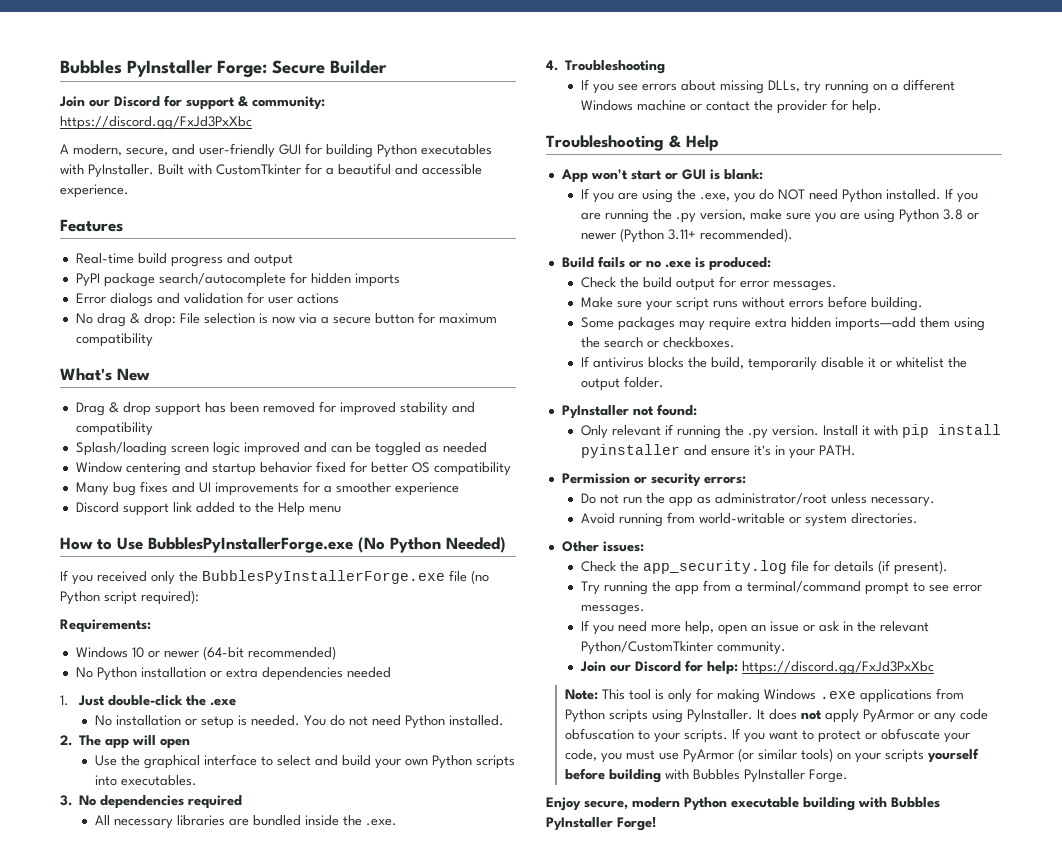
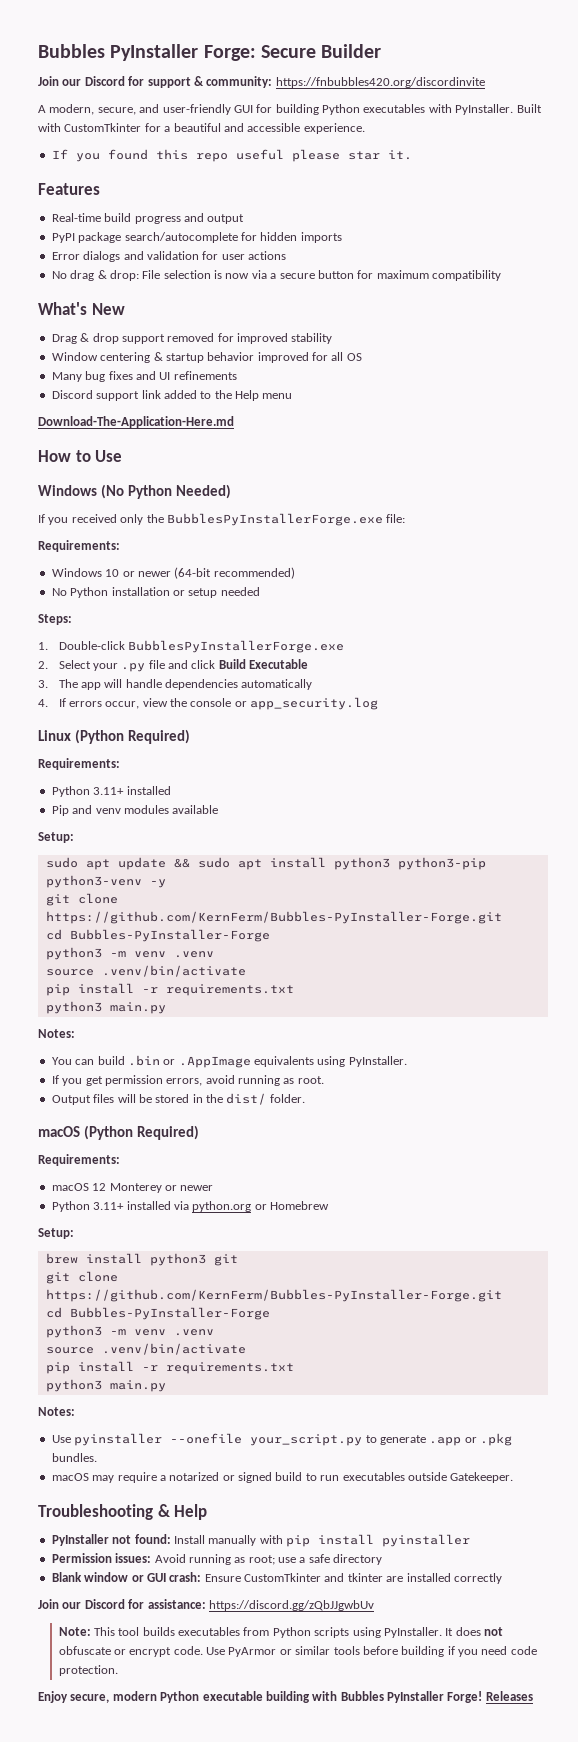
- Join our Discord for support & community: https://discord.gg/FxJd3PxXbc
+ Join our Discord for support & community: https://fnbubbles420.org/discordinvite
+ If you found this repo useful please star it.
- Drag & drop support has been removed for improved stability and compatibility
- Splash/loading screen logic improved and can be toggled as needed
+ Drag & drop support removed for improved stability
- Window centering and startup behavior fixed for better OS compatibility
+ Window centering & startup behavior improved for all OS
- Many bug fixes and UI improvements for a smoother experience
+ Many bug fixes and UI refinements
+ Download-The-Application-Here.md
- How to Use BubblesPyInstallerForge.exe (No Python Needed)
+ How to Use
+ Windows (No Python Needed)
- If you received only the BubblesPyInstallerForge.exe file (no Python script required):
+ If you received only the BubblesPyInstallerForge.exe file:
- No Python installation or extra dependencies needed
+ No Python installation or setup needed
+ Steps:
- 1. Just double-click the .exe
- No installation or setup is needed. You do not need Python installed.
- 2. The app will open
- Use the graphical interface to select and build your own Python scripts into executables.
- 3. No dependencies required
- All necessary libraries are bundled inside the .exe.
- 4. Troubleshooting
- If you see errors about missing DLLs, try running on a different Windows machine or contact the provider for help.
+ 1. Double-click BubblesPyInstallerForge.exe
+ 2. Select your .py file and click Build Executable
+ 3. The app will handle dependencies automatically
+ 4. If errors occur, view the console or app_security.log
+ Linux (Python Required)
+ Requirements:
+ Python 3.11+ installed
+ Pip and venv modules available
+ Setup:
+ sudo apt update && sudo apt install python3 python3-pip python3-venv -y
+ git clone https://github.com/KernFerm/Bubbles-PyInstaller-Forge.git
+ cd Bubbles-PyInstaller-Forge
+ python3 -m venv .venv
+ source .venv/bin/activate
+ pip install -r requirements.txt
+ python3 main.py
+ Notes:
+ You can build .bin or .AppImage equivalents using PyInstaller.
+ If you get permission errors, avoid running as root.
+ Output files will be stored in the dist/ folder.
+ macOS (Python Required)
+ Requirements:
+ macOS 12 Monterey or newer
+ Python 3.11+ installed via python.org or Homebrew
+ Setup:
+ brew install python3 git
+ git clone https://github.com/KernFerm/Bubbles-PyInstaller-Forge.git
+ cd Bubbles-PyInstaller-Forge
+ python3 -m venv .venv
+ source .venv/bin/activate
+ pip install -r requirements.txt
+ python3 main.py
+ Notes:
+ Use pyinstaller --onefile your_script.py to generate .app or .pkg bundles.
+ macOS may require a notarized or signed build to run executables outside Gatekeeper.
  Troubleshooting & Help
- App won't start or GUI is blank:
- If you are using the .exe, you do NOT need Python installed. If you are running the .py version, make sure you are using Python 3.8 or newer (Python 3.11+ recommended).
- Build fails or no .exe is produced:
- Check the build output for error messages.
- Make sure your script runs without errors before building.
- Some packages may require extra hidden imports—add them using the search or checkboxes.
- If antivirus blocks the build, temporarily disable it or whitelist the output folder.
- PyInstaller not found:
- Only relevant if running the .py version. Install it with pip install pyinstaller and ensure it's in your PATH.
- Permission or security errors:
- Do not run the app as administrator/root unless necessary.
- Avoid running from world-writable or system directories.
- Other issues:
- Check the app_security.log file for details (if present).
- Try running the app from a terminal/command prompt to see error messages.
- If you need more help, open an issue or ask in the relevant Python/CustomTkinter community.
- Join our Discord for help: https://discord.gg/FxJd3PxXbc
+ PyInstaller not found: Install manually with pip install pyinstaller
+ Permission issues: Avoid running as root; use a safe directory
+ Blank window or GUI crash: Ensure CustomTkinter and tkinter are installed correctly
+ Join our Discord for assistance: https://discord.gg/zQbJJgwbUv
- Note: This tool is only for making Windows .exe applications from Python scripts using PyInstaller.
+ Note: This tool builds executables from Python scripts using PyInstaller.
- It does not apply PyArmor or any code obfuscation to your scripts. If you want to protect or obfuscate your code, you must use PyArmor (or similar tools) on your scripts yourself before building with Bubbles PyInstaller Forge.
+ It does not obfuscate or encrypt code. Use PyArmor or similar tools before building if you need code protection.
+ Releases

